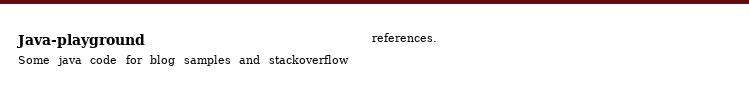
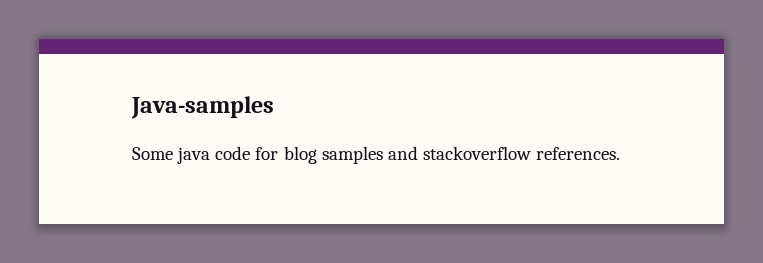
- Java-playground
+ Java-samples

